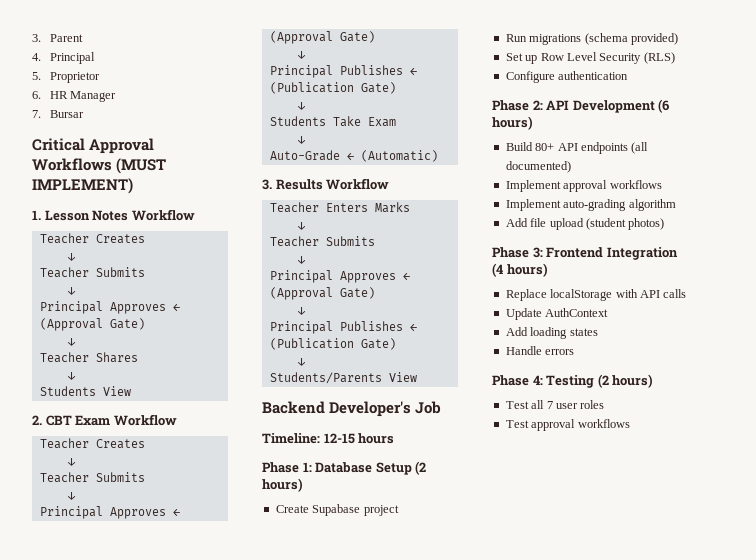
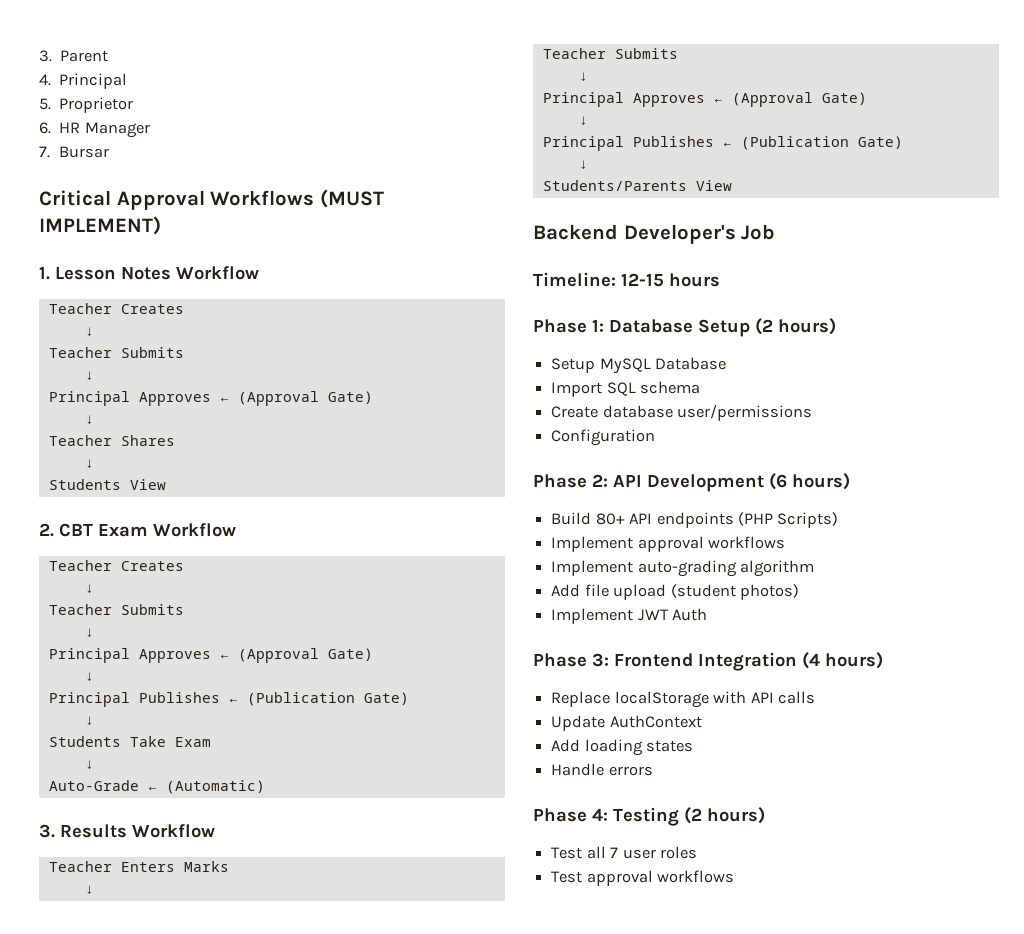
- Create Supabase project
- Run migrations (schema provided)
- Set up Row Level Security (RLS)
- Configure authentication
+ Setup MySQL Database
+ Import SQL schema
+ Create database user/permissions
+ Configuration
- Build 80+ API endpoints (all documented)
+ Build 80+ API endpoints (PHP Scripts)
+ Implement JWT Auth

